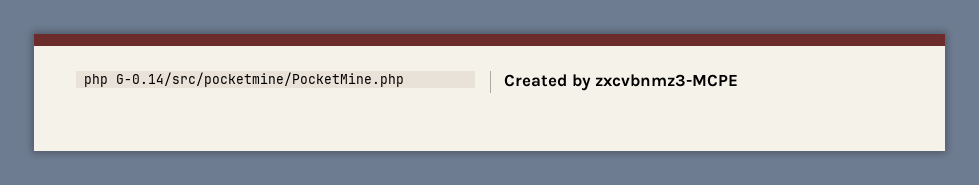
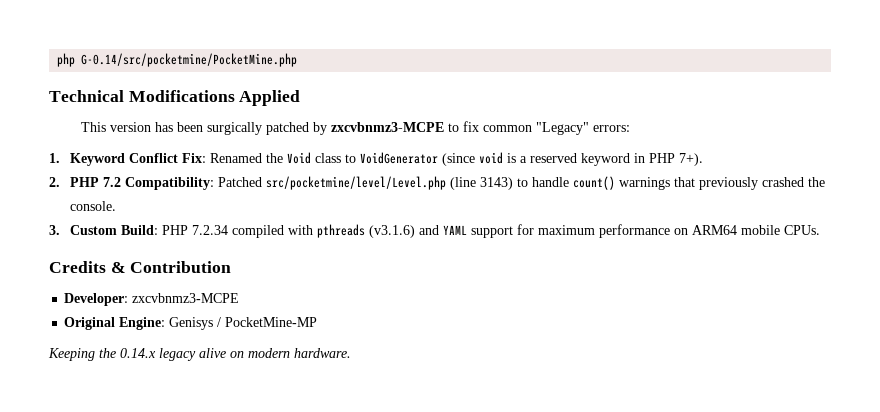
- Created by zxcvbnmz3-MCPE
+ Technical Modifications Applied
+ This version has been surgically patched by zxcvbnmz3-MCPE to fix common "Legacy" errors:
+ 1. Keyword Conflict Fix: Renamed the Void class to VoidGenerator (since void is a reserved keyword in PHP 7+).
+ 2. PHP 7.2 Compatibility: Patched src/pocketmine/level/Level.php (line 3143) to handle count() warnings that previously crashed the console.
+ 3. Custom Build: PHP 7.2.34 compiled with pthreads (v3.1.6) and YAML support for maximum performance on ARM64 mobile CPUs.
+ Credits & Contribution
+ Developer: zxcvbnmz3-MCPE
+ Original Engine: Genisys / PocketMine-MP
+ Keeping the 0.14.x legacy alive on modern hardware.

